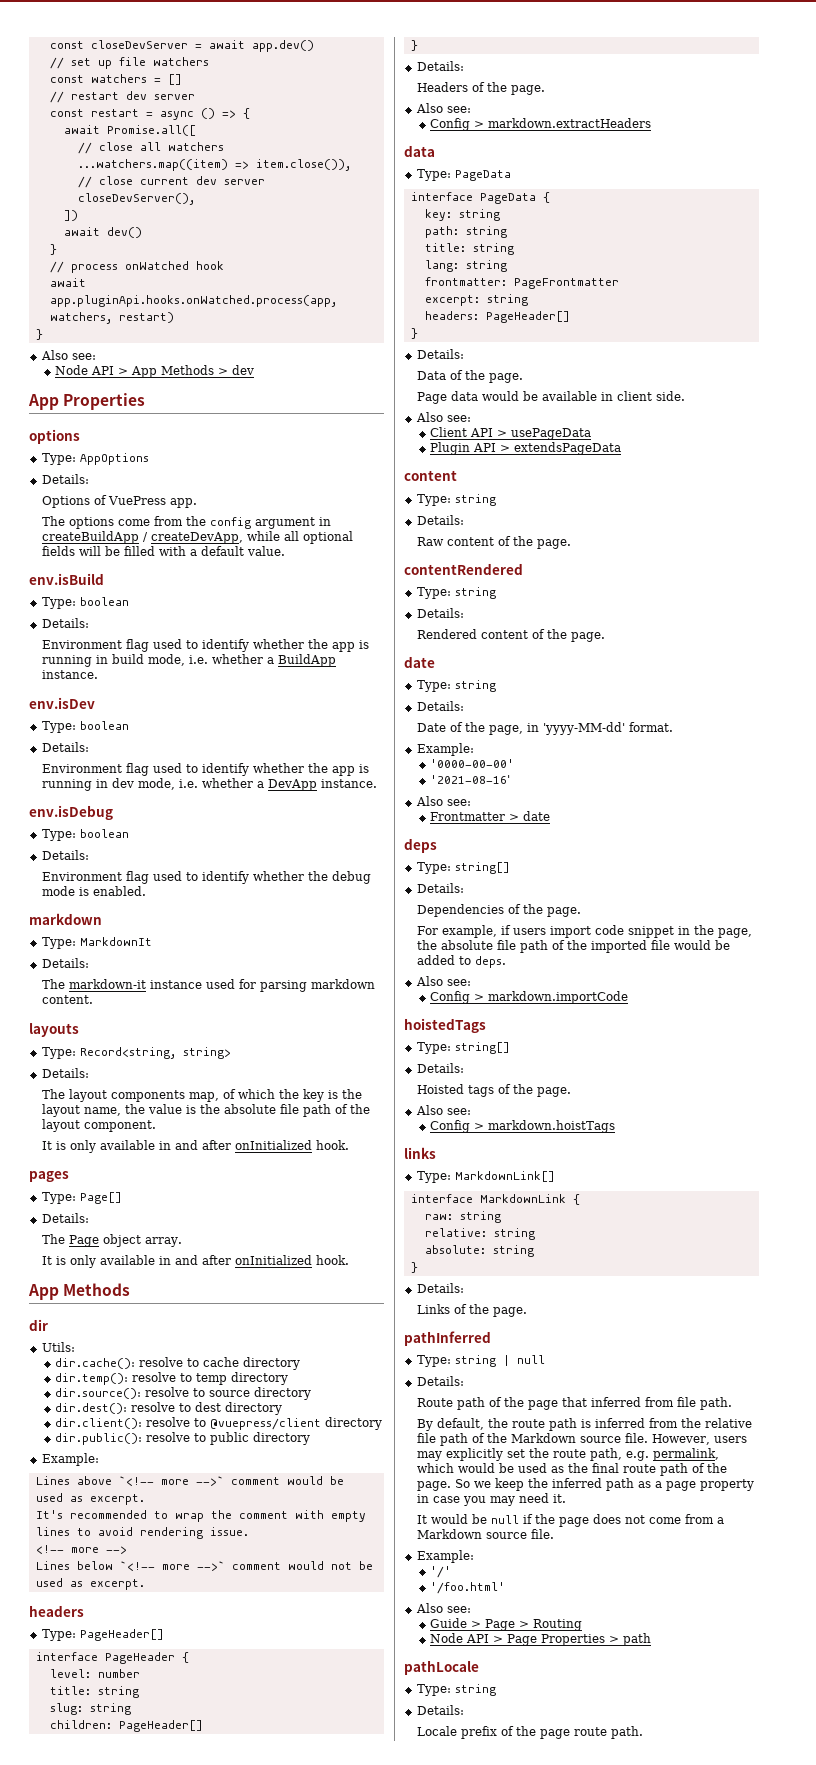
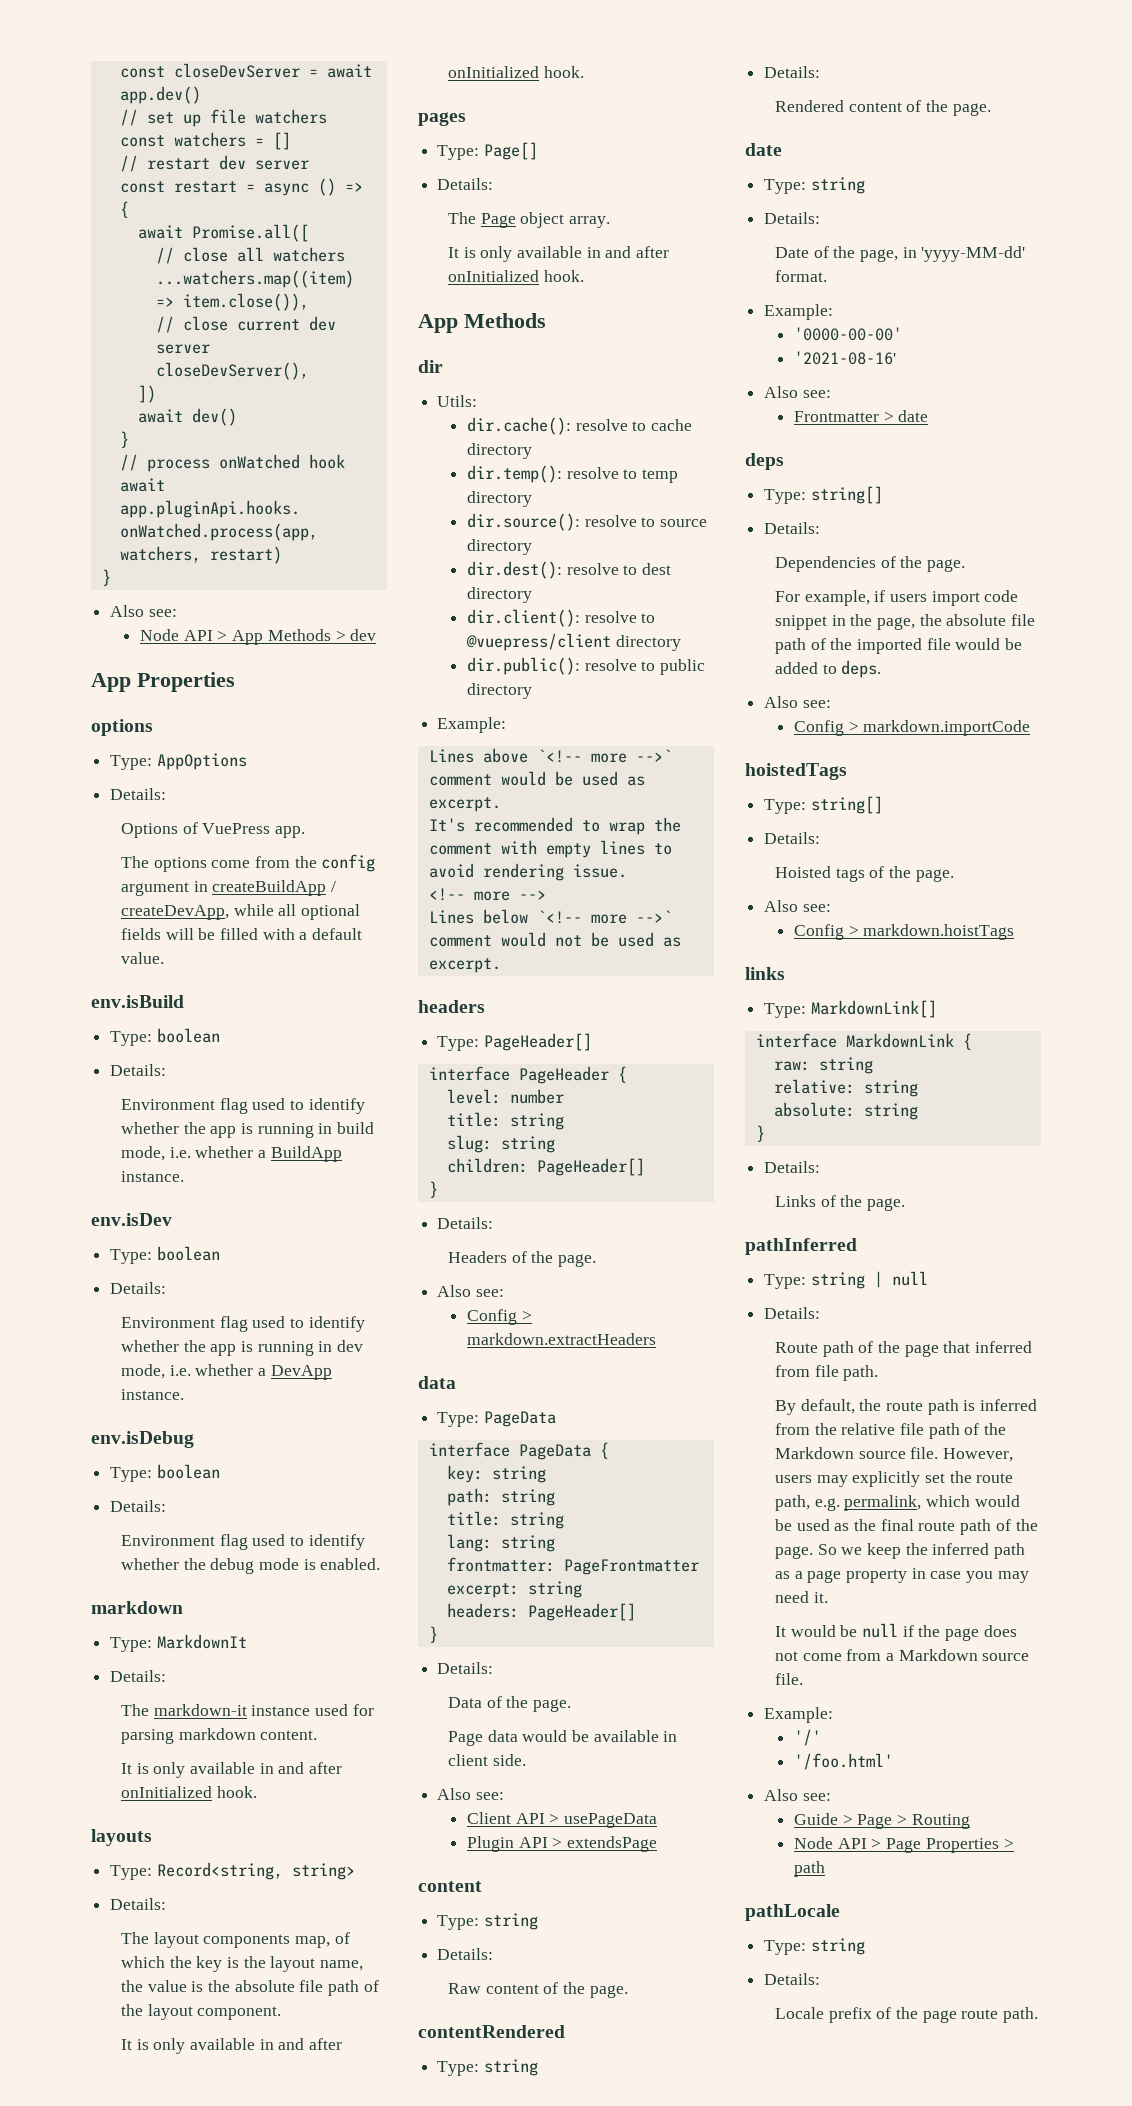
  The markdown-it instance used for parsing markdown content.
+ It is only available in and after onInitialized hook.
- Plugin API > extendsPageData
+ Plugin API > extendsPage

